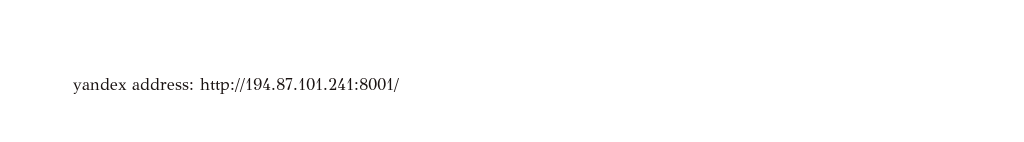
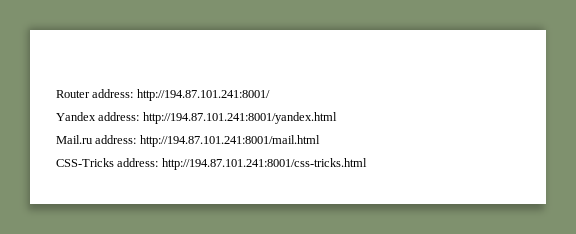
- yandex address: http://194.87.101.241:8001/
+ Router address: http://194.87.101.241:8001/
+ Yandex address: http://194.87.101.241:8001/yandex.html
+ Mail.ru address: http://194.87.101.241:8001/mail.html
+ CSS-Tricks address: http://194.87.101.241:8001/css-tricks.html

